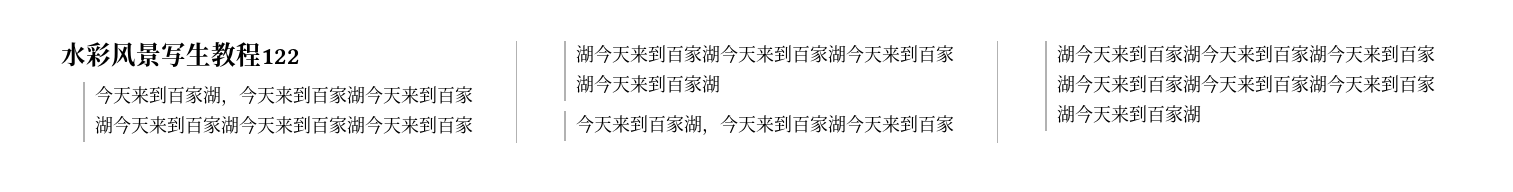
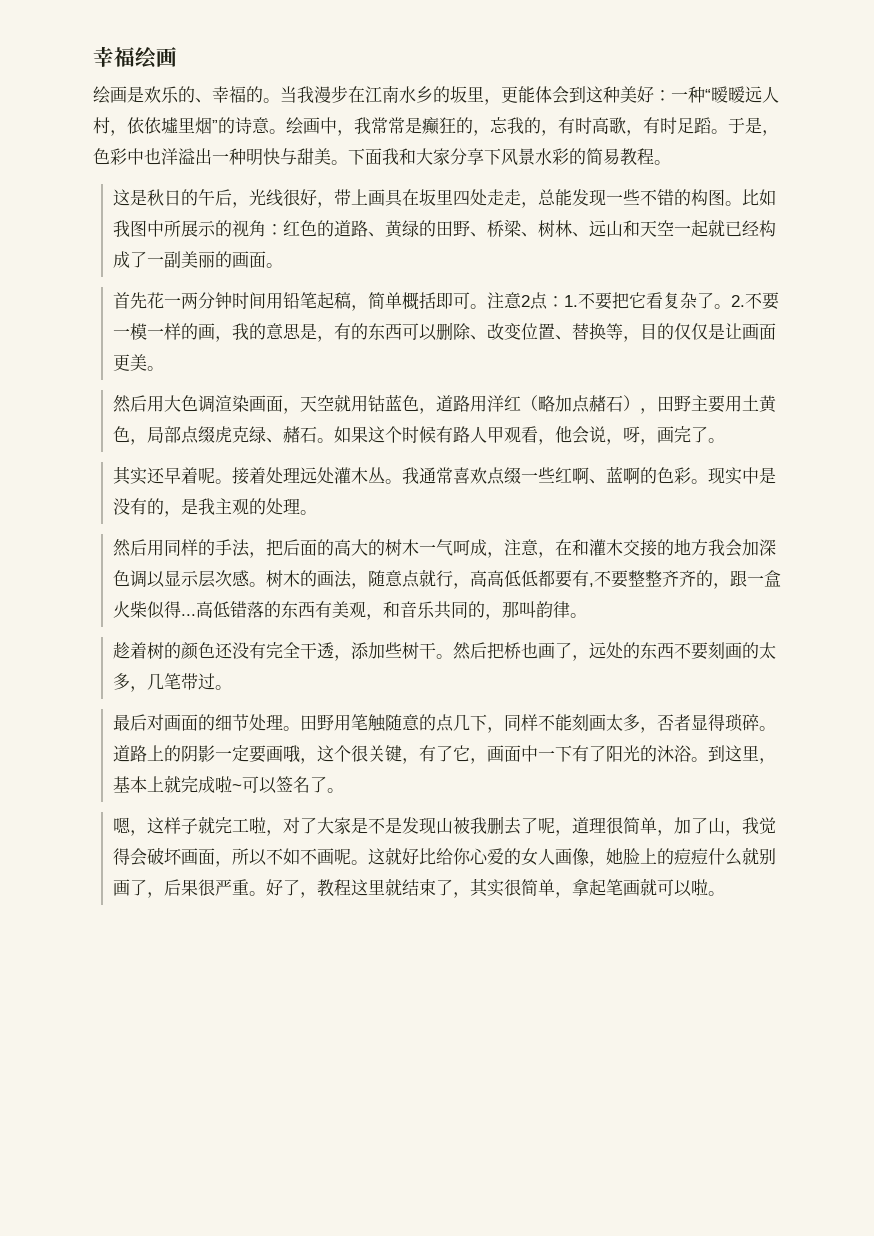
- 水彩风景写生教程122
- 今天来到百家湖，今天来到百家湖今天来到百家湖今天来到百家湖今天来到百家湖今天来到百家湖今天来到百家湖今天来到百家湖今天来到百家湖今天来到百家湖
- 今天来到百家湖，今天来到百家湖今天来到百家湖今天来到百家湖今天来到百家湖今天来到百家湖今天来到百家湖今天来到百家湖今天来到百家湖今天来到百家湖
+ 幸福绘画
+ 绘画是欢乐的、幸福的。当我漫步在江南水乡的坂里，更能体会到这种美好：一种“暧暧远人村，依依墟里烟”的诗意。绘画中，我常常是癫狂的，忘我的，有时高歌，有时足蹈。于是，色彩中也洋溢出一种明快与甜美。下面我和大家分享下风景水彩的简易教程。
+ 这是秋日的午后，光线很好，带上画具在坂里四处走走，总能发现一些不错的构图。比如我图中所展示的视角：红色的道路、黄绿的田野、桥梁、树林、远山和天空一起就已经构成了一副美丽的画面。
+ 首先花一两分钟时间用铅笔起稿，简单概括即可。注意2点：1.不要把它看复杂了。2.不要一模一样的画，我的意思是，有的东西可以删除、改变位置、替换等，目的仅仅是让画面更美。
+ 然后用大色调渲染画面，天空就用钴蓝色，道路用洋红（略加点赭石），田野主要用土黄色，局部点缀虎克绿、赭石。如果这个时候有路人甲观看，他会说，呀，画完了。
+ 其实还早着呢。接着处理远处灌木丛。我通常喜欢点缀一些红啊、蓝啊的色彩。现实中是没有的，是我主观的处理。
+ 然后用同样的手法，把后面的高大的树木一气呵成，注意，在和灌木交接的地方我会加深色调以显示层次感。树木的画法，随意点就行，高高低低都要有,不要整整齐齐的，跟一盒火柴似得...高低错落的东西有美观，和音乐共同的，那叫韵律。
+ 趁着树的颜色还没有完全干透，添加些树干。然后把桥也画了，远处的东西不要刻画的太多，几笔带过。
+ 最后对画面的细节处理。田野用笔触随意的点几下，同样不能刻画太多，否者显得琐碎。道路上的阴影一定要画哦，这个很关键，有了它，画面中一下有了阳光的沐浴。到这里，基本上就完成啦~可以签名了。
+ 嗯，这样子就完工啦，对了大家是不是发现山被我删去了呢，道理很简单，加了山，我觉得会破坏画面，所以不如不画呢。这就好比给你心爱的女人画像，她脸上的痘痘什么就别画了，后果很严重。好了，教程这里就结束了，其实很简单，拿起笔画就可以啦。

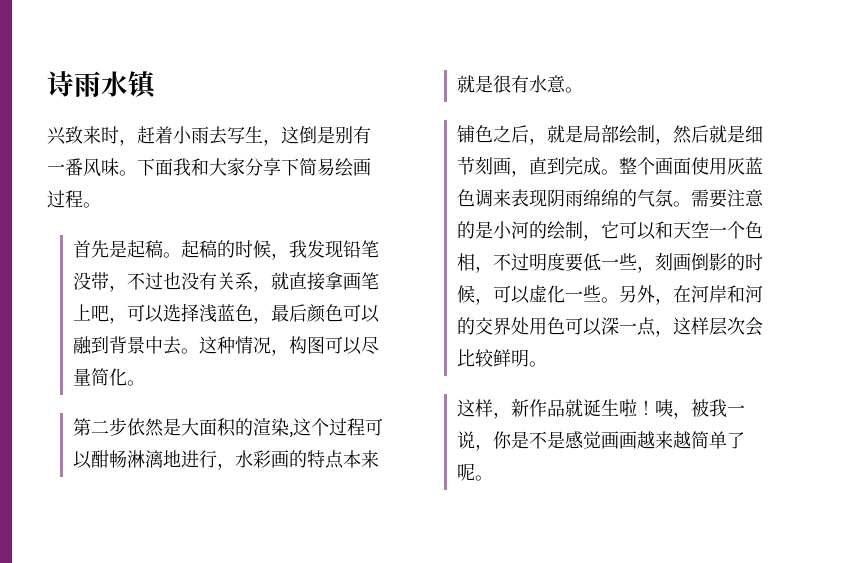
- 幸福绘画
- 绘画是欢乐的、幸福的。当我漫步在江南水乡的坂里，更能体会到这种美好：一种“暧暧远人村，依依墟里烟”的诗意。绘画中，我常常是癫狂的，忘我的，有时高歌，有时足蹈。于是，色彩中也洋溢出一种明快与甜美。
+ 诗雨水镇
+ 兴致来时，赶着小雨去写生，这倒是别有一番风味。
- 下面我和大家分享下风景水彩的简易教程。
- 这是秋日的午后，光线很好，带上画具在坂里四处走走，总能发现一些不错的构图。比如我图中所展示的视角：红色的道路、黄绿的田野、桥梁、树林、远山和天空一起就已经构成了一副美丽的画面。
- 首先花一两分钟时间用铅笔起稿，简单概括即可。注意2点：1.不要把它看复杂了。2.不要一模一样的画，我的意思是，有的东西可以删除、改变位置、替换等，目的仅仅是让画面更美。
- 然后用大色调渲染画面，天空就用钴蓝色，道路用洋红（略加点赭石），田野主要用土黄色，局部点缀虎克绿、赭石。如果这个时候有路人甲观看，他会说，呀，画完了。
- 其实还早着呢。接着处理远处灌木丛。我通常喜欢点缀一些红啊、蓝啊的色彩。现实中是没有的，是我主观的处理。
- 然后用同样的手法，把后面的高大的树木一气呵成，注意，在和灌木交接的地方我会加深色调以显示层次感。树木的画法，随意点就行，高高低低都要有,不要整整齐齐的，跟一盒火柴似得...高低错落的东西有美观，和音乐共同的，那叫韵律。
- 趁着树的颜色还没有完全干透，添加些树干。然后把桥也画了，远处的东西不要刻画的太多，几笔带过。
- 最后对画面的细节处理。田野用笔触随意的点几下，同样不能刻画太多，否者显得琐碎。道路上的阴影一定要画哦，这个很关键，有了它，画面中一下有了阳光的沐浴。到这里，基本上就完成啦~可以签名了。
- 嗯，这样子就完工啦，对了大家是不是发现山被我删去了呢，道理很简单，加了山，我觉得会破坏画面，所以不如不画呢。这就好比给你心爱的女人画像，她脸上的痘痘什么就别画了，后果很严重。好了，教程这里就结束了，其实很简单，拿起笔画就可以啦。
+ 下面我和大家分享下简易绘画过程。
+ 首先是起稿。起稿的时候，我发现铅笔没带，不过也没有关系，就直接拿画笔上吧，可以选择浅蓝色，最后颜色可以融到背景中去。这种情况，构图可以尽量简化。
+ 第二步依然是大面积的渲染,这个过程可以酣畅淋漓地进行，水彩画的特点本来就是很有水意。
+ 铺色之后，就是局部绘制，然后就是细节刻画，直到完成。整个画面使用灰蓝色调来表现阴雨绵绵的气氛。需要注意的是小河的绘制，它可以和天空一个色相，不过明度要低一些，刻画倒影的时候，可以虚化一些。另外，在河岸和河的交界处用色可以深一点，这样层次会比较鲜明。
+ 这样，新作品就诞生啦！咦，被我一说，你是不是感觉画画越来越简单了呢。

